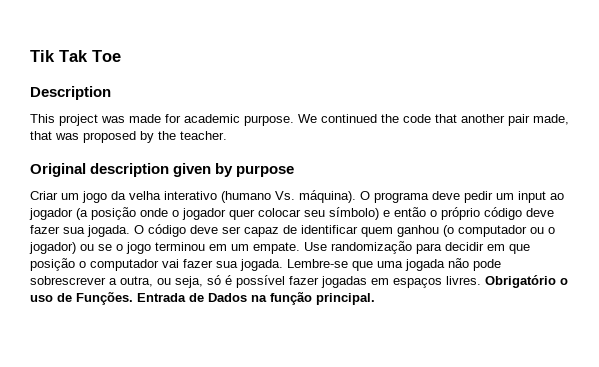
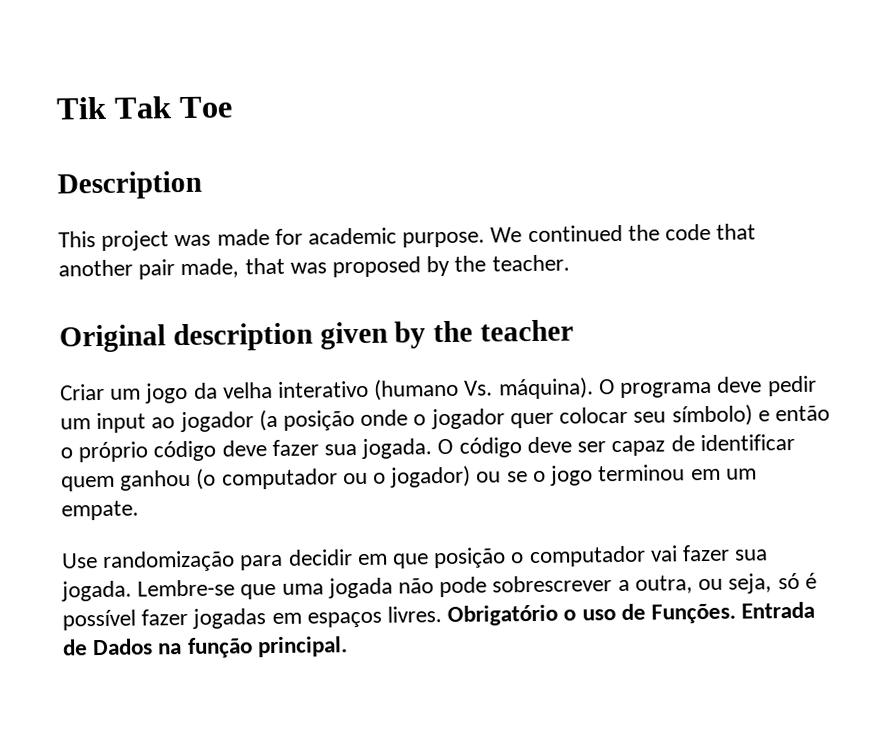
- Original description given by purpose
+ Original description given by the teacher
- O código deve ser capaz de identificar quem ganhou (o computador ou o jogador) ou se o jogo terminou em um empate. Use randomização para decidir em que posição o computador vai fazer sua jogada.
+ O código deve ser capaz de identificar quem ganhou (o computador ou o jogador) ou se o jogo terminou em um empate.
+ Use randomização para decidir em que posição o computador vai fazer sua jogada.

